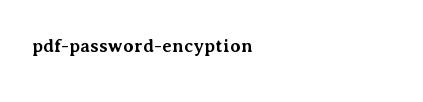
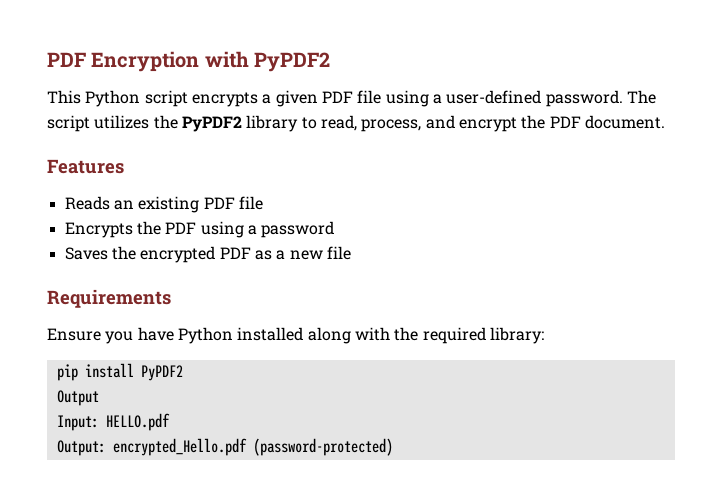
- pdf-password-encyption
+ PDF Encryption with PyPDF2
+ This Python script encrypts a given PDF file using a user-defined password. The script utilizes the PyPDF2 library to read, process, and encrypt the PDF document.
+ Features
+ Reads an existing PDF file
+ Encrypts the PDF using a password
+ Saves the encrypted PDF as a new file
+ Requirements
+ Ensure you have Python installed along with the required library:
+ pip install PyPDF2
+ Output
+ Input: HELLO.pdf
+ Output: encrypted_Hello.pdf (password-protected)

